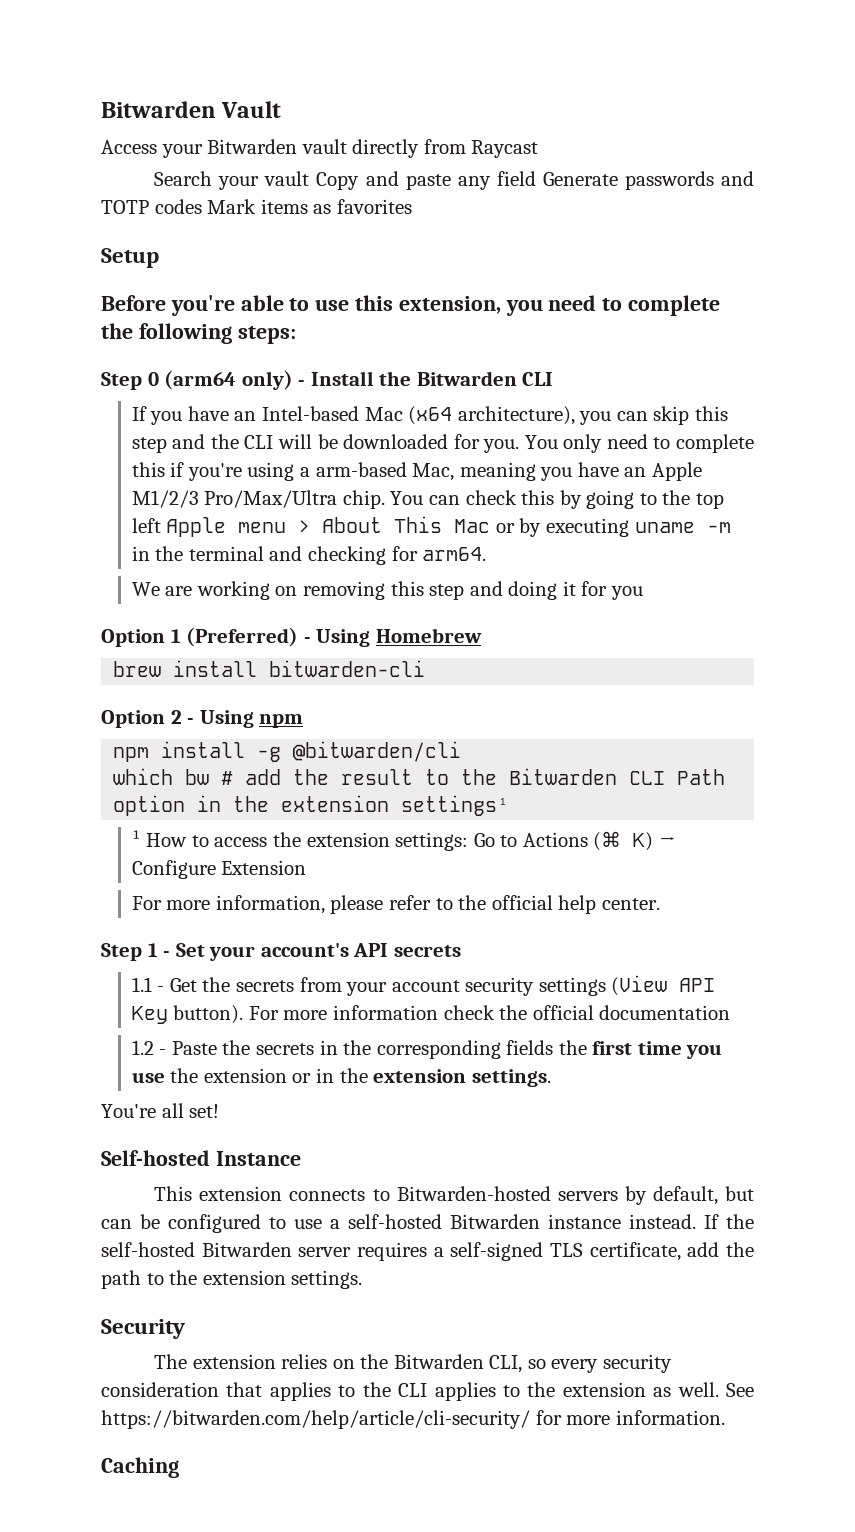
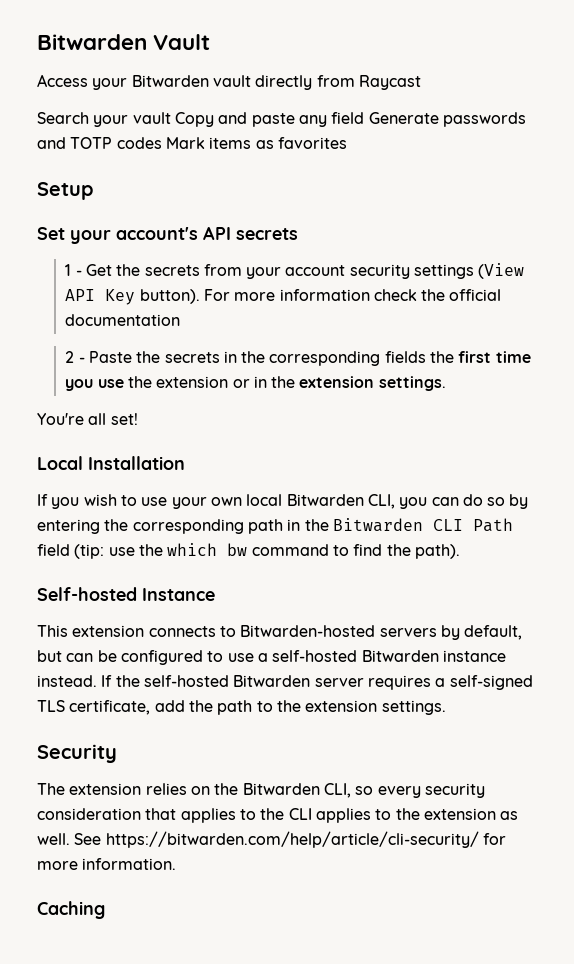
- Before you're able to use this extension, you need to complete the following steps:
- Step 0 (arm64 only) - Install the Bitwarden CLI
- If you have an Intel-based Mac (x64 architecture), you can skip this step and the CLI will be downloaded for you. You only need to complete this if you're using a arm-based Mac, meaning you have an Apple M1/2/3 Pro/Max/Ultra chip. You can check this by going to the top left Apple menu > About This Mac or by executing uname -m in the terminal and checking for arm64.
- We are working on removing this step and doing it for you
- Option 1 (Preferred) - Using Homebrew
- brew install bitwarden-cli
- Option 2 - Using npm
- npm install -g @bitwarden/cli
- which bw # add the result to the Bitwarden CLI Path option in the extension settings¹
- ¹ How to access the extension settings: Go to Actions (⌘ K) → Configure Extension
- For more information, please refer to the official help center.
- Step 1 - Set your account's API secrets
+ Set your account's API secrets
- 1.1 - Get the secrets from your account security settings (View API Key button).
+ 1 - Get the secrets from your account security settings (View API Key button).
- 1.2 - Paste the secrets in the corresponding fields the first time you use the extension or in the extension settings.
+ 2 - Paste the secrets in the corresponding fields the first time you use the extension or in the extension settings.
+ Local Installation
+ If you wish to use your own local Bitwarden CLI, you can do so by entering the corresponding path in the Bitwarden CLI Path field (tip: use the which bw command to find the path).

